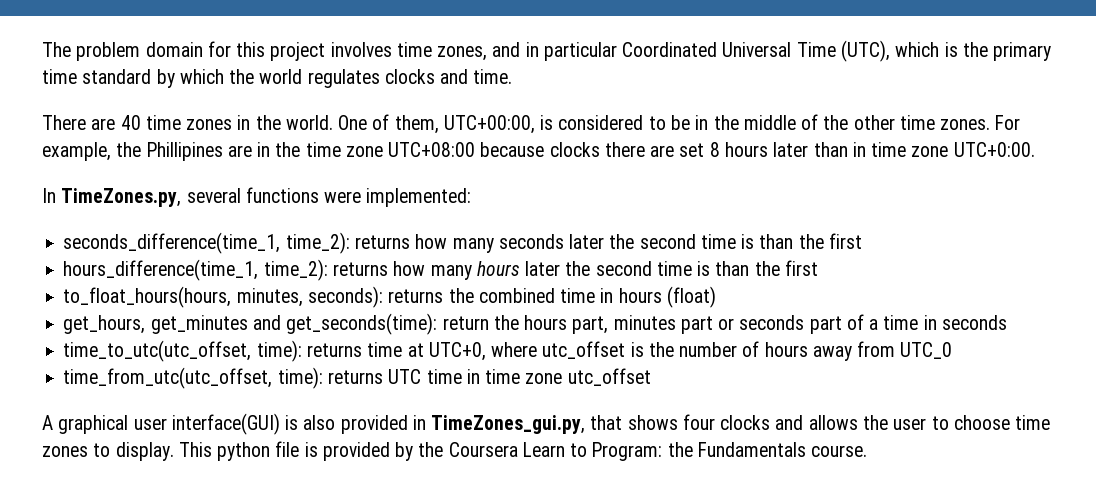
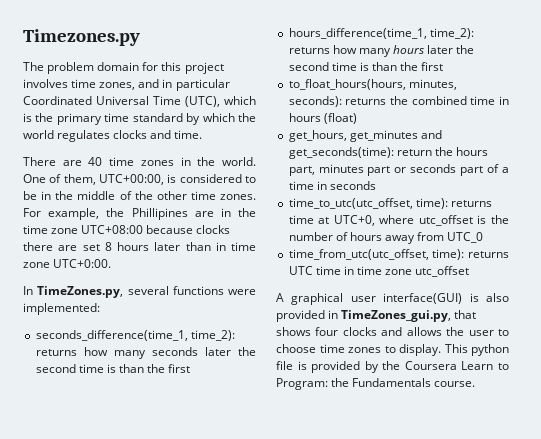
+ Timezones.py

